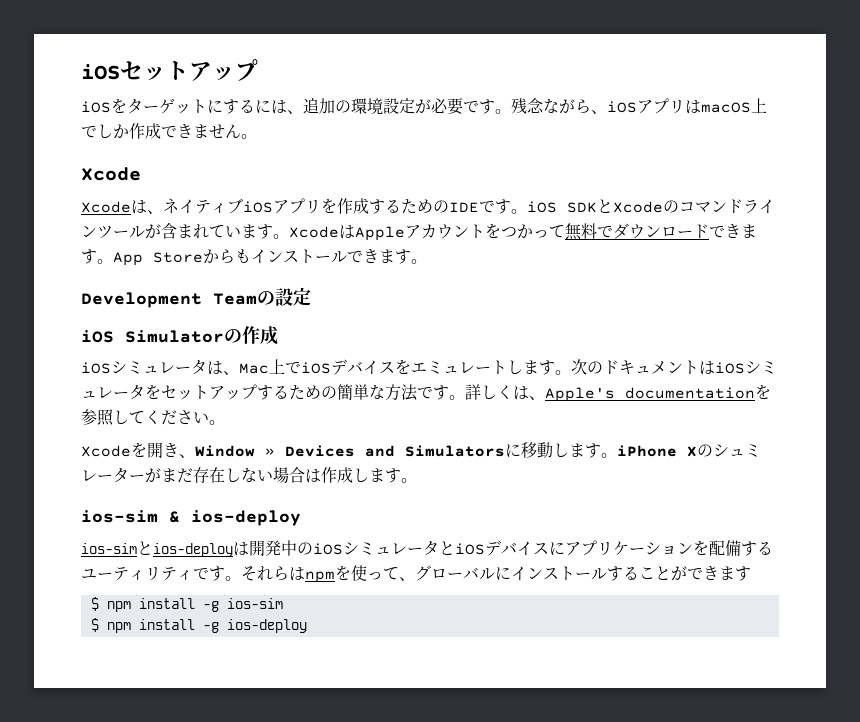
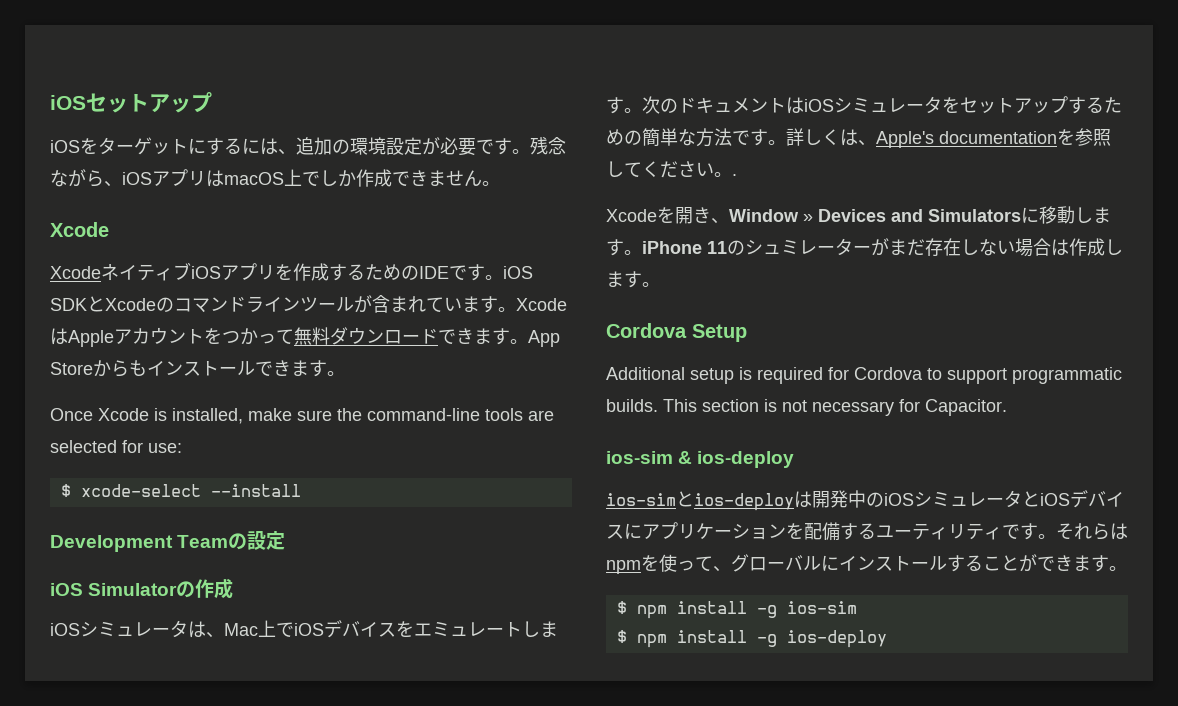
- Xcodeは、ネイティブiOSアプリを作成するためのIDEです。iOS SDKとXcodeのコマンドラインツールが含まれています。
+ XcodeネイティブiOSアプリを作成するためのIDEです。iOS SDKとXcodeのコマンドラインツールが含まれています。
- XcodeはAppleアカウントをつかって無料でダウンロードできます。
+ XcodeはAppleアカウントをつかって無料ダウンロードできます。
+ Once Xcode is installed, make sure the command-line tools are selected for use:
+ $ xcode-select --install
- 詳しくは、Apple's documentationを参照してください。
+ 詳しくは、Apple's documentationを参照してください。.
- Xcodeを開き、Window » Devices and Simulatorsに移動します。iPhone Xのシュミレーターがまだ存在しない場合は作成します。
+ Xcodeを開き、Window » Devices and Simulatorsに移動します。iPhone 11のシュミレーターがまだ存在しない場合は作成します。
+ Cordova Setup
+ Additional setup is required for Cordova to support programmatic builds. This section is not necessary for Capacitor.
- それらはnpmを使って、グローバルにインストールすることができます
+ それらはnpmを使って、グローバルにインストールすることができます。

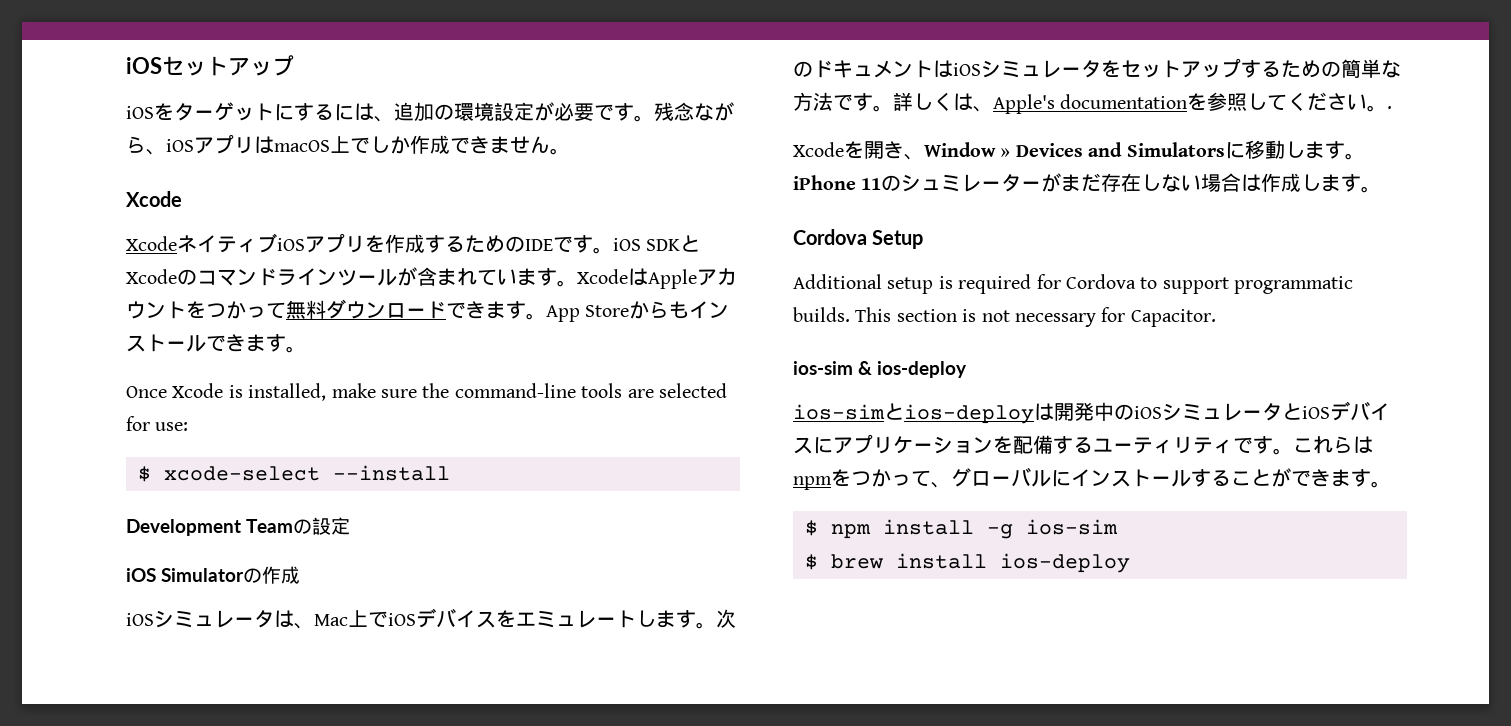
- それらはnpmを使って、グローバルにインストールすることができます。
+ これらはnpmをつかって、グローバルにインストールすることができます。
- $ npm install -g ios-deploy
+ $ brew install ios-deploy

